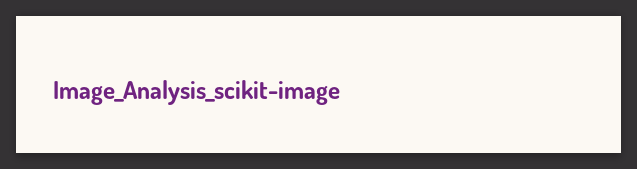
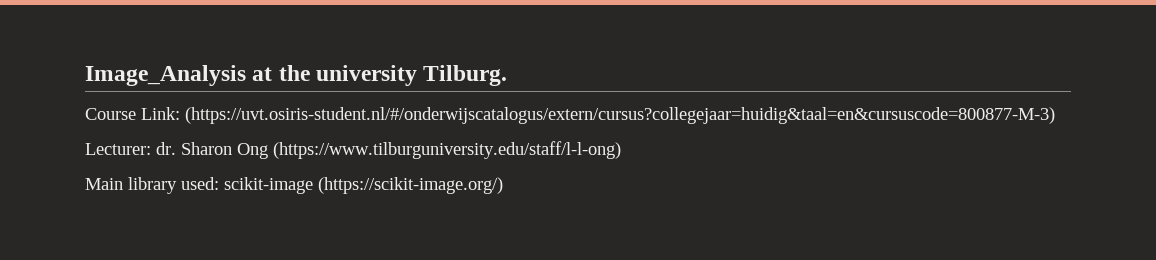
- Image_Analysis_scikit-image
+ Image_Analysis at the university Tilburg.
+ Course Link: (https://uvt.osiris-student.nl/#/onderwijscatalogus/extern/cursus?collegejaar=huidig&taal=en&cursuscode=800877-M-3)
+ Lecturer: dr. Sharon Ong (https://www.tilburguniversity.edu/staff/l-l-ong)
+ Main library used: scikit-image (https://scikit-image.org/)

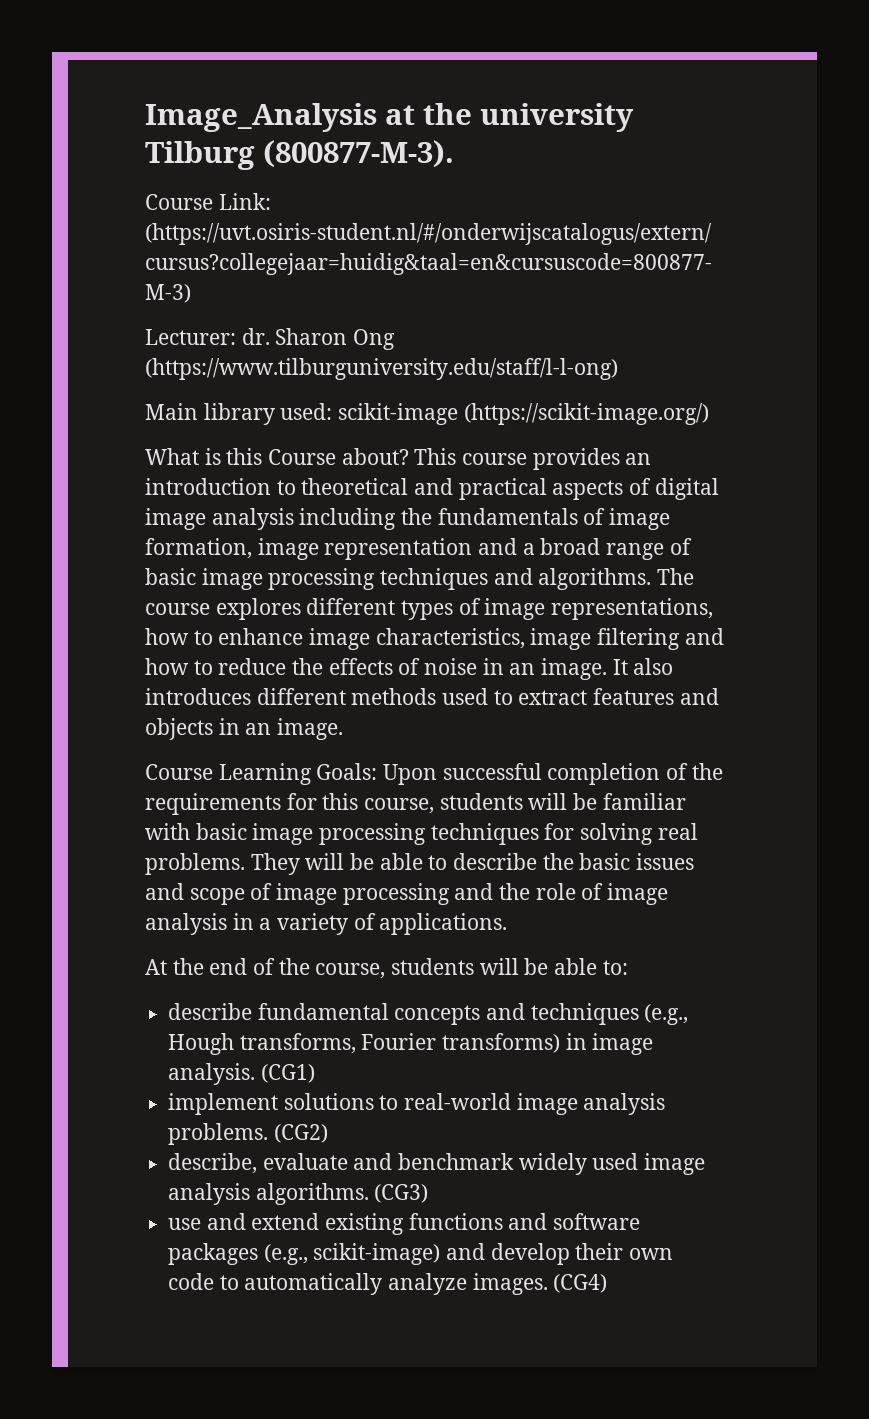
- Image_Analysis at the university Tilburg.
+ Image_Analysis at the university Tilburg (800877-M-3).
+ What is this Course about? This course provides an introduction to theoretical and practical aspects of digital image analysis including the fundamentals of image formation, image representation and a broad range of basic image processing techniques and algorithms. The course explores different types of image representations, how to enhance image characteristics, image filtering and how to reduce the effects of noise in an image. It also introduces different methods used to extract features and objects in an image.
+ Course Learning Goals: Upon successful completion of the requirements for this course, students will be familiar with basic image processing techniques for solving real problems. They will be able to describe the basic issues and scope of image processing and the role of image analysis in a variety of applications.
+ At the end of the course, students will be able to:
+ describe fundamental concepts and techniques (e.g., Hough transforms, Fourier transforms) in image analysis. (CG1)
+ implement solutions to real-world image analysis problems. (CG2)
+ describe, evaluate and benchmark widely used image analysis algorithms. (CG3)
+ use and extend existing functions and software packages (e.g., scikit-image) and develop their own code to automatically analyze images. (CG4)

